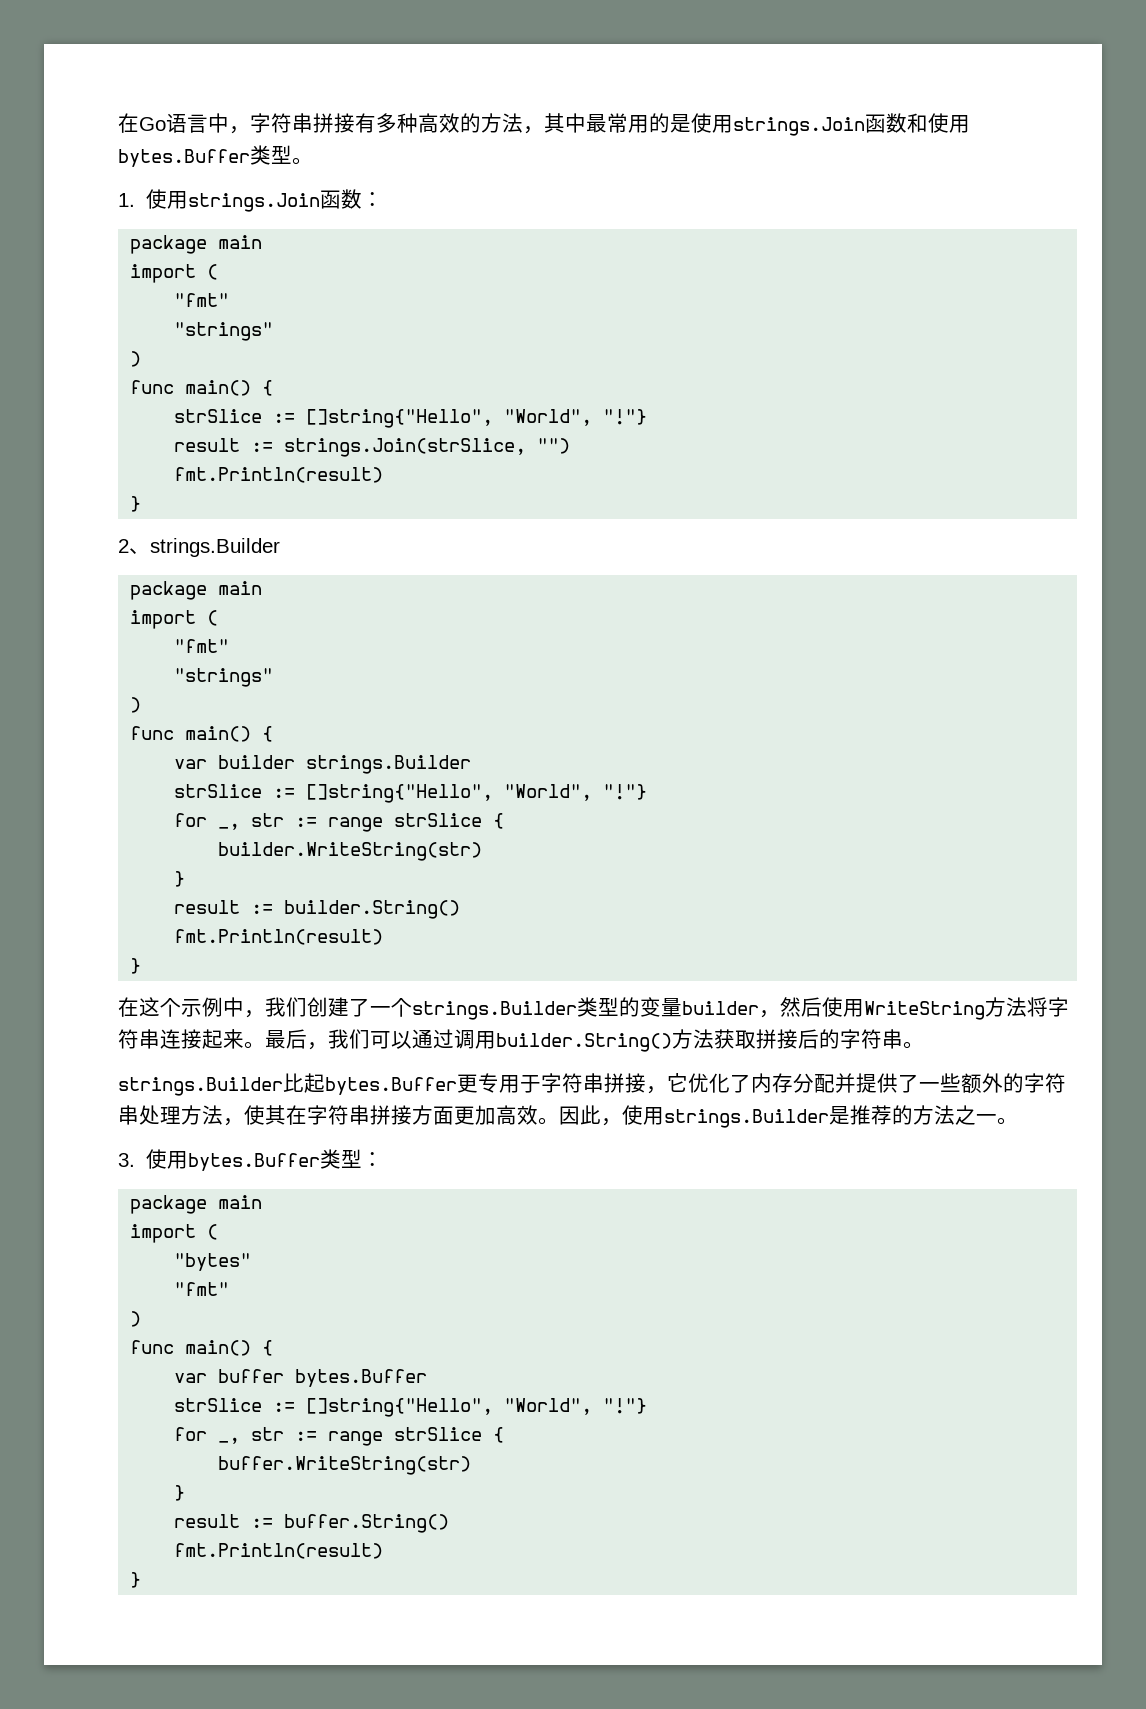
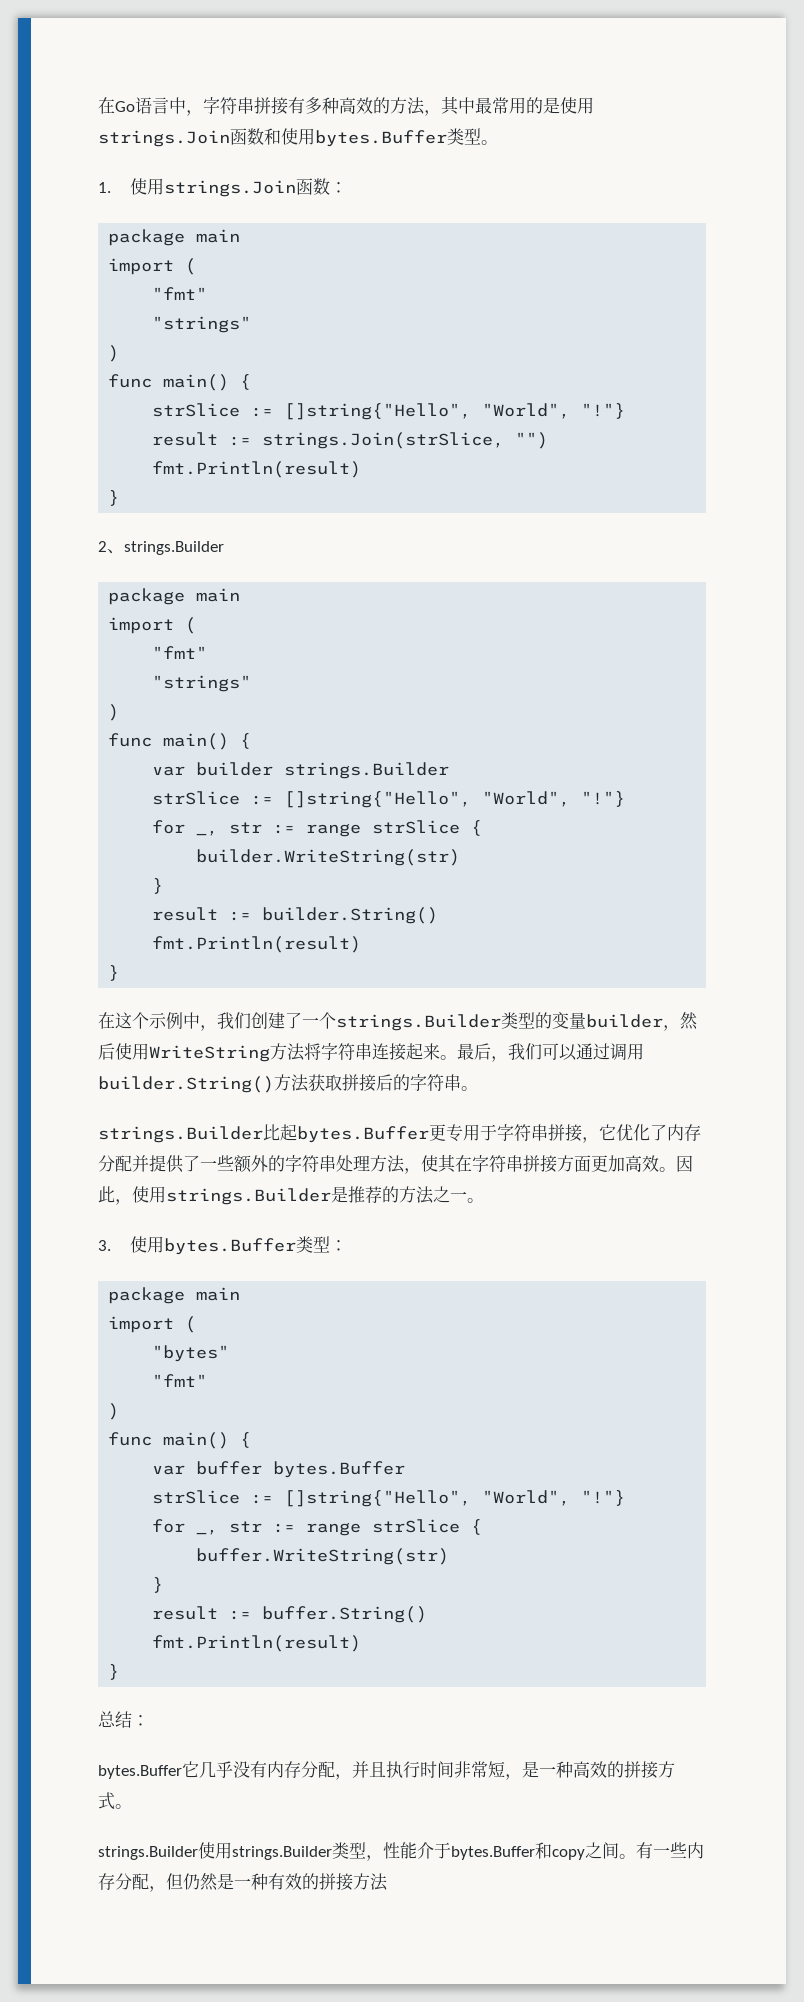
+ 总结：
+ bytes.Buffer它几乎没有内存分配，并且执行时间非常短，是一种高效的拼接方式。
+ strings.Builder使用strings.Builder类型，性能介于bytes.Buffer和copy之间。有一些内存分配，但仍然是一种有效的拼接方法

